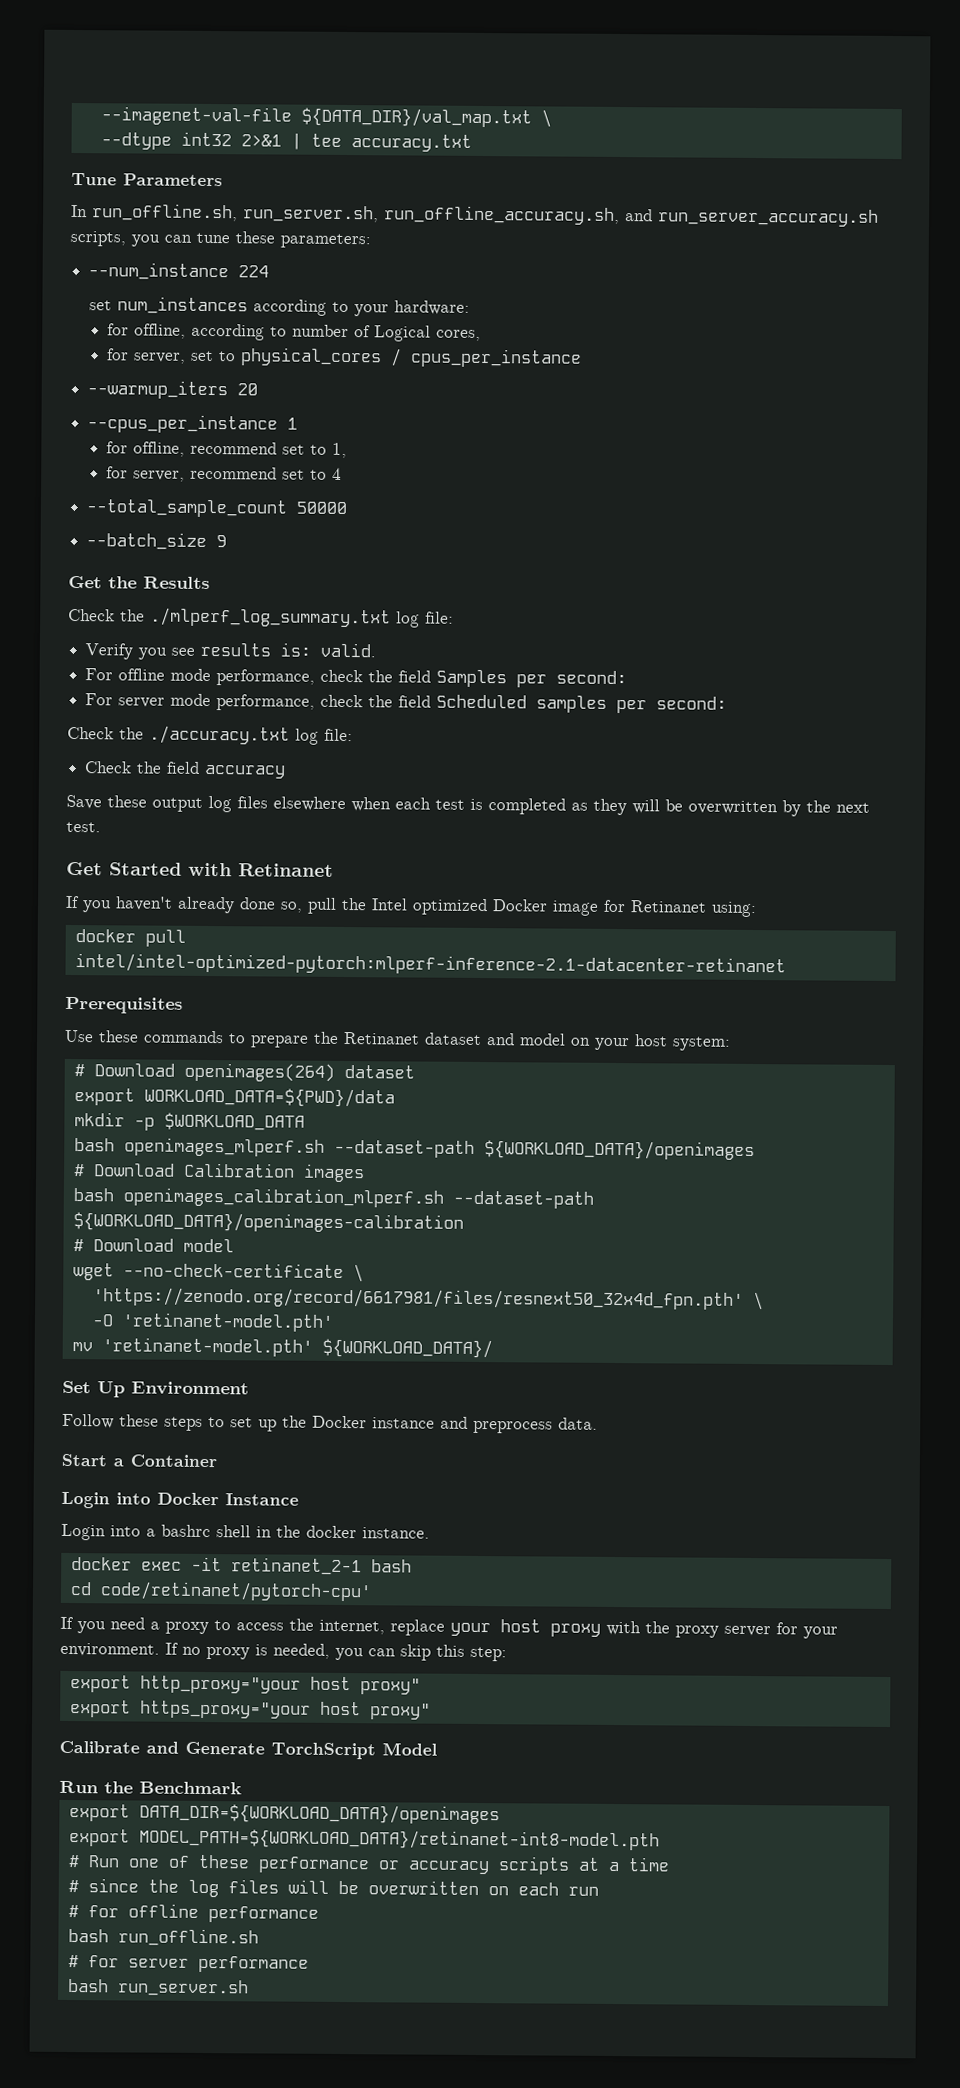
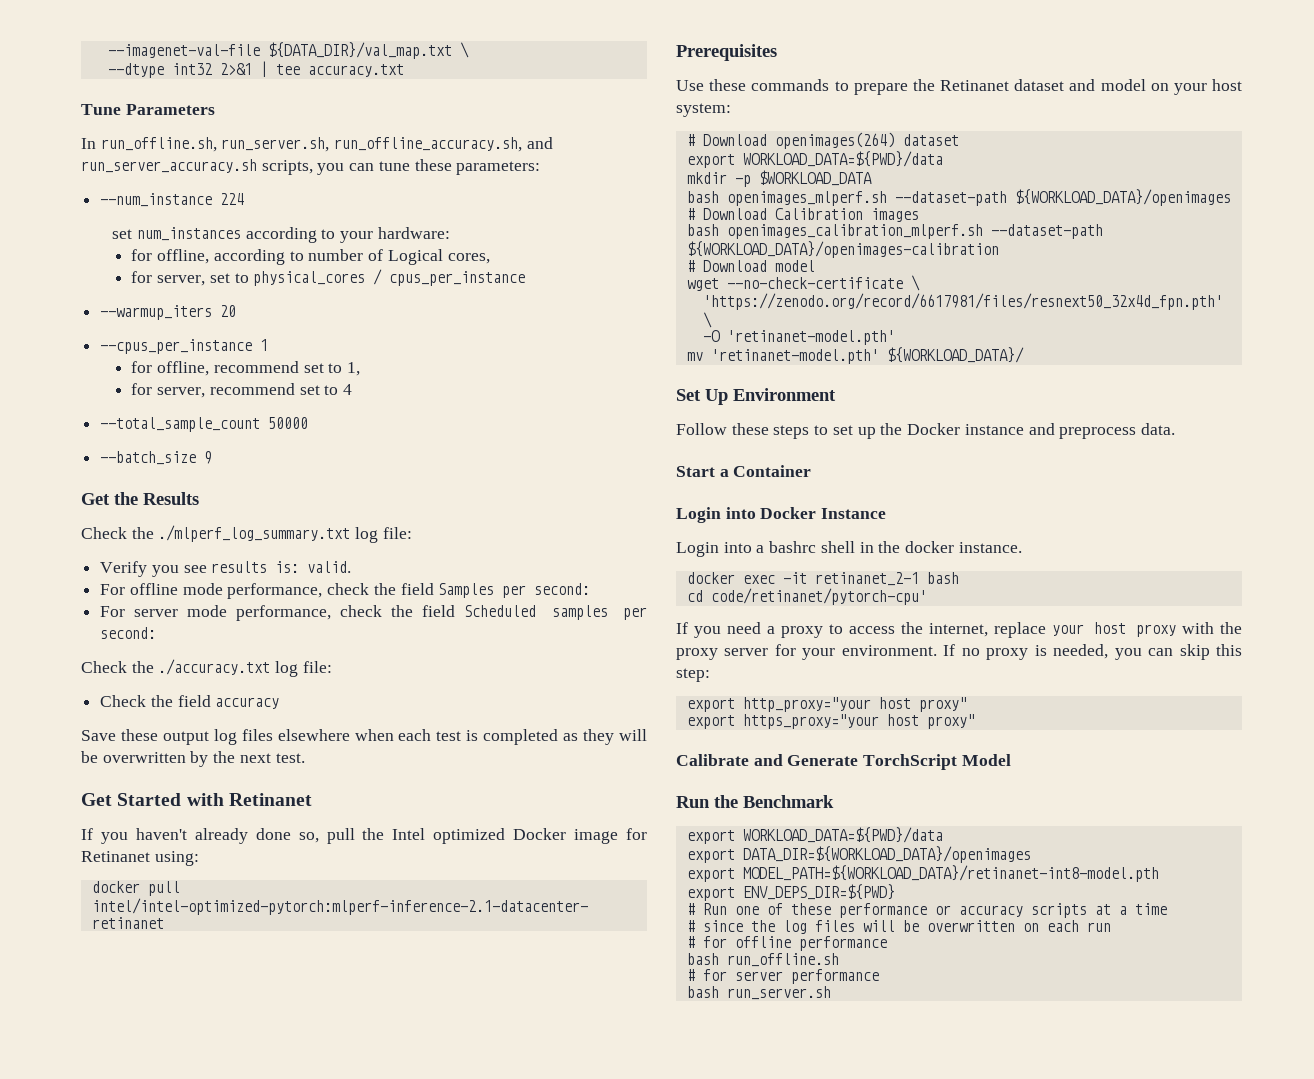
  Run the Benchmark
+ export WORKLOAD_DATA=${PWD}/data
+ export ENV_DEPS_DIR=${PWD}

